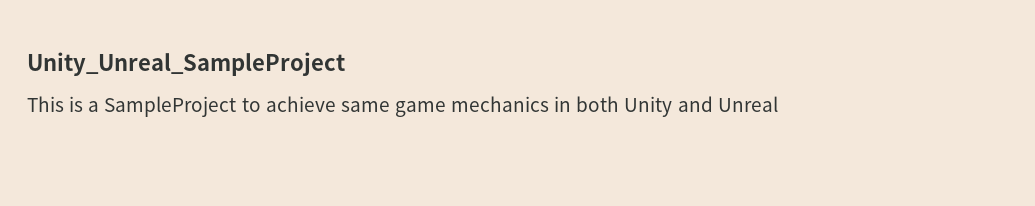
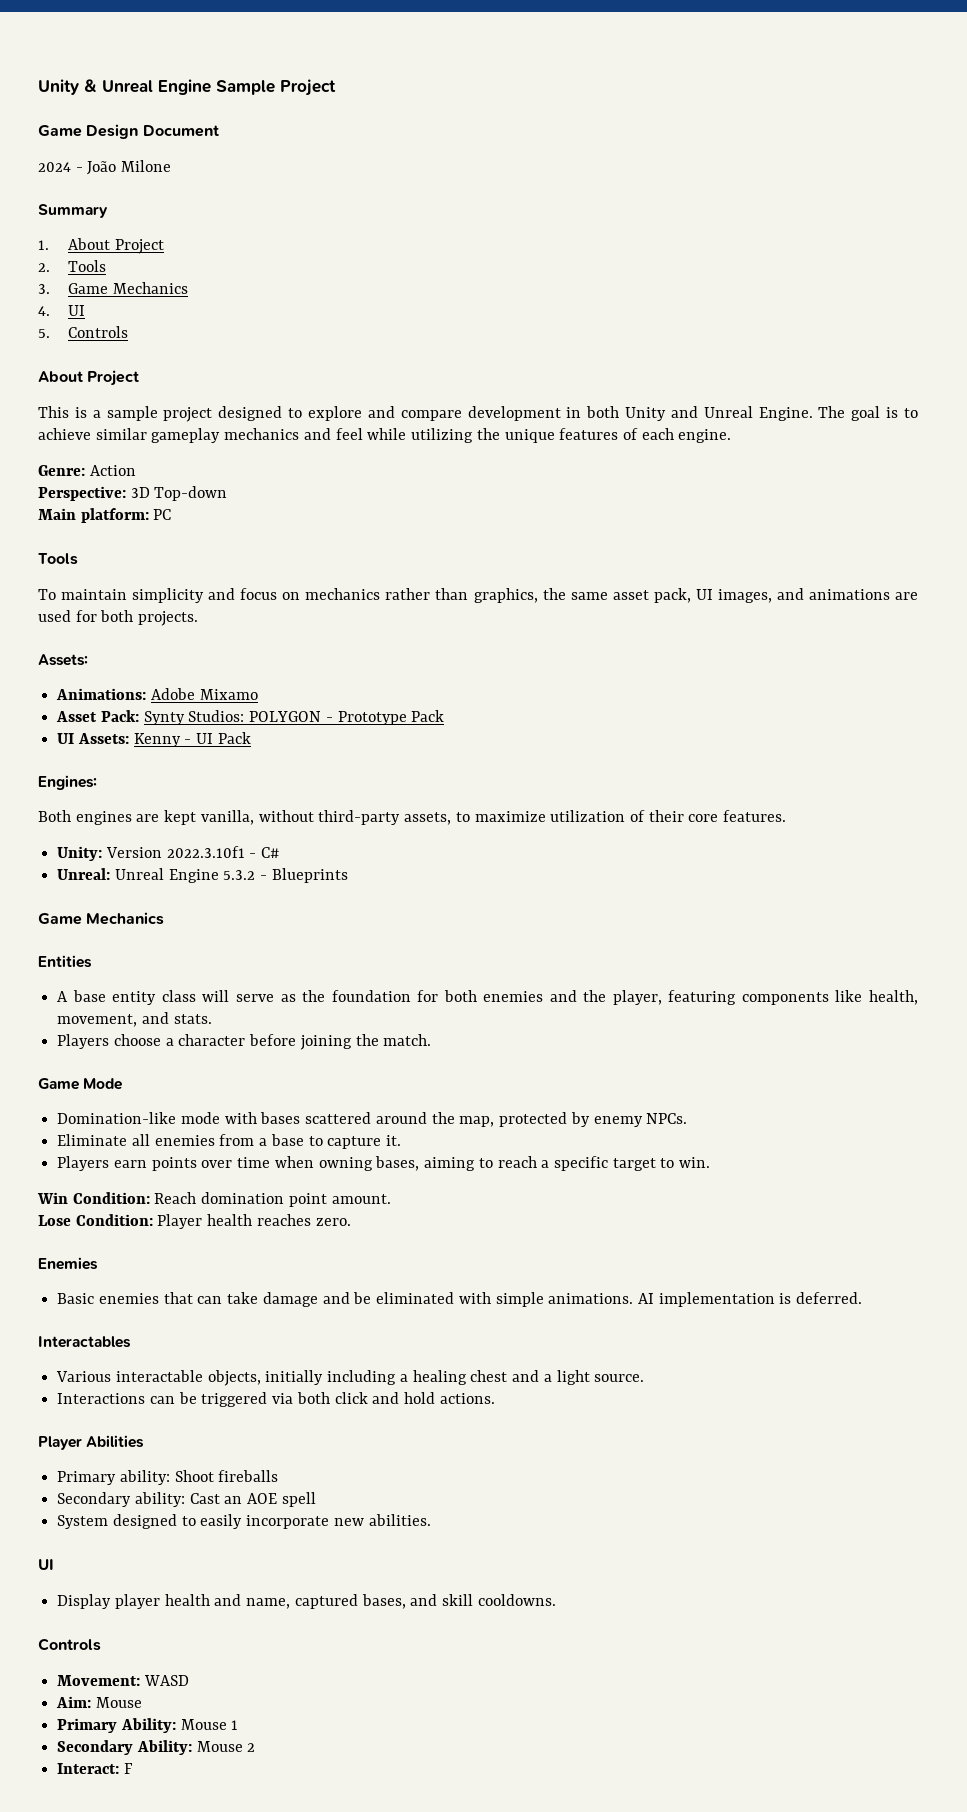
- Unity_Unreal_SampleProject
- This is a SampleProject to achieve same game mechanics in both Unity and Unreal
+ Unity & Unreal Engine Sample Project
+ Game Design Document
+ 2024 - João Milone
+ Summary
+ 1. About Project
+ 2. Tools
+ 3. Game Mechanics
+ 4. UI
+ 5. Controls
+ About Project
+ This is a sample project designed to explore and compare development in both Unity and Unreal Engine. The goal is to achieve similar gameplay mechanics and feel while utilizing the unique features of each engine.
+ Genre: Action
+ Perspective: 3D Top-down
+ Main platform: PC
+ Tools
+ To maintain simplicity and focus on mechanics rather than graphics, the same asset pack, UI images, and animations are used for both projects.
+ Assets:
+ Animations: Adobe Mixamo
+ Asset Pack: Synty Studios: POLYGON - Prototype Pack
+ UI Assets: Kenny - UI Pack
+ Engines:
+ Both engines are kept vanilla, without third-party assets, to maximize utilization of their core features.
+ Unity: Version 2022.3.10f1 - C#
+ Unreal: Unreal Engine 5.3.2 - Blueprints
+ Game Mechanics
+ Entities
+ A base entity class will serve as the foundation for both enemies and the player, featuring components like health, movement, and stats.
+ Players choose a character before joining the match.
+ Game Mode
+ Domination-like mode with bases scattered around the map, protected by enemy NPCs.
+ Eliminate all enemies from a base to capture it.
+ Players earn points over time when owning bases, aiming to reach a specific target to win.
+ Win Condition: Reach domination point amount.
+ Lose Condition: Player health reaches zero.
+ Enemies
+ Basic enemies that can take damage and be eliminated with simple animations. AI implementation is deferred.
+ Interactables
+ Various interactable objects, initially including a healing chest and a light source.
+ Interactions can be triggered via both click and hold actions.
+ Player Abilities
+ Primary ability: Shoot fireballs
+ Secondary ability: Cast an AOE spell
+ System designed to easily incorporate new abilities.
+ UI
+ Display player health and name, captured bases, and skill cooldowns.
+ Controls
+ Movement: WASD
+ Aim: Mouse
+ Primary Ability: Mouse 1
+ Secondary Ability: Mouse 2
+ Interact: F

